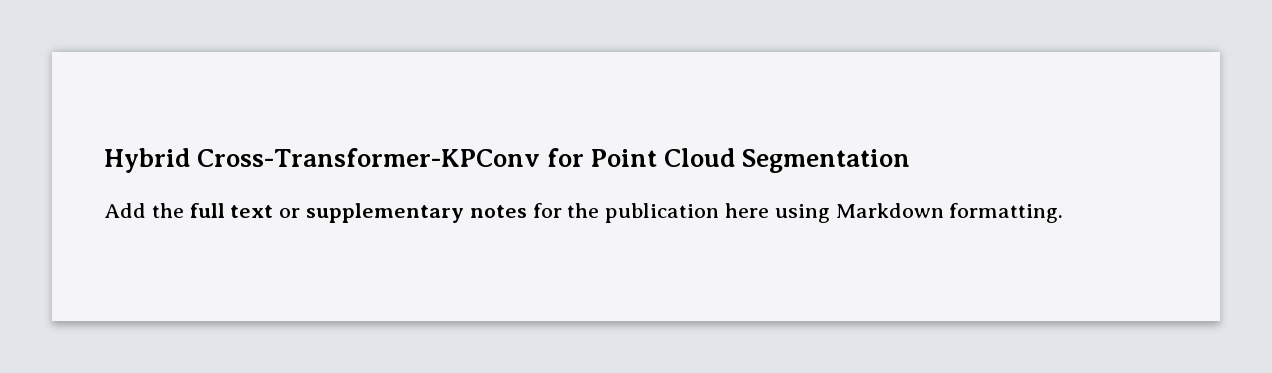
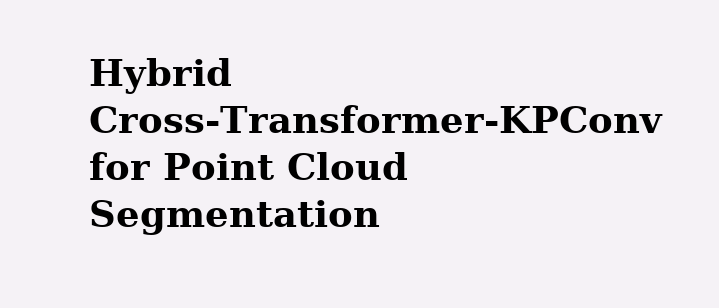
- Add the full text or supplementary notes for the publication here using Markdown formatting.

